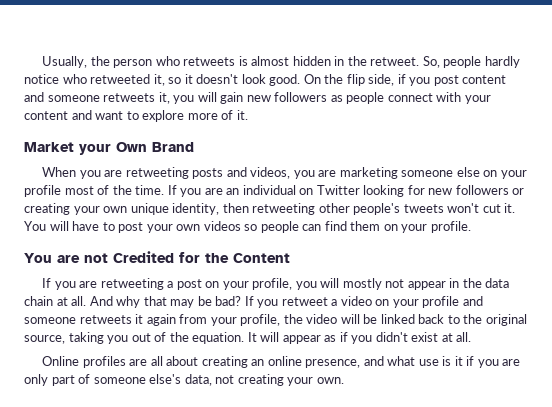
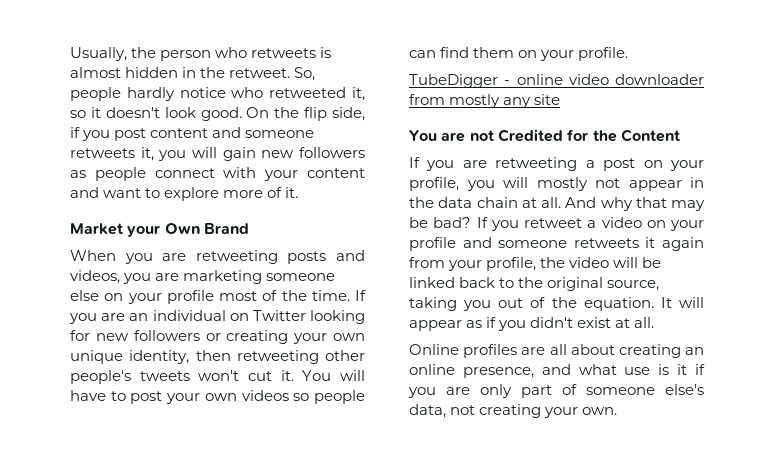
+ TubeDigger - online video downloader from mostly any site

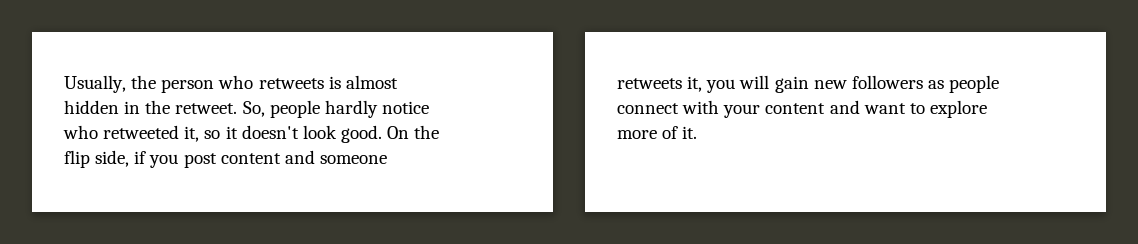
- Market your Own Brand
- When you are retweeting posts and videos, you are marketing someone else on your profile most of the time. If you are an individual on Twitter looking for new followers or creating your own unique identity, then retweeting other people's tweets won't cut it. You will have to post your own videos so people can find them on your profile.
- TubeDigger - online video downloader from mostly any site
- You are not Credited for the Content
- If you are retweeting a post on your profile, you will mostly not appear in the data chain at all. And why that may be bad? If you retweet a video on your profile and someone retweets it again from your profile, the video will be linked back to the original source, taking you out of the equation. It will appear as if you didn't exist at all.
- Online profiles are all about creating an online presence, and what use is it if you are only part of someone else's data, not creating your own.

